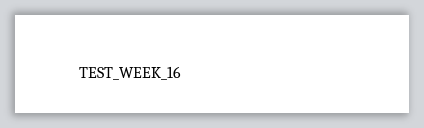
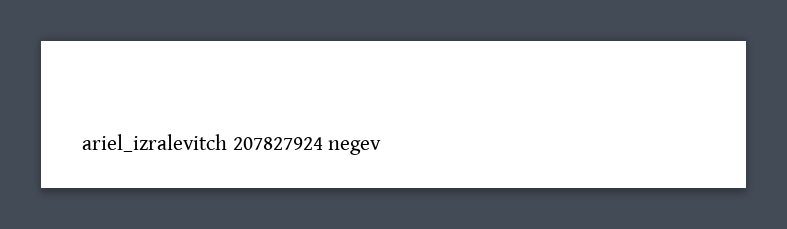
- TEST_WEEK_16
+ ariel_izralevitch 207827924 negev

